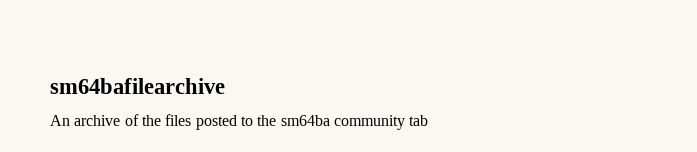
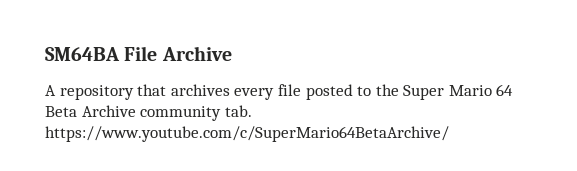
- sm64bafilearchive
- An archive of the files posted to the sm64ba community tab
+ SM64BA File Archive
+ A repository that archives every file posted to the Super Mario 64 Beta Archive community tab. https://www.youtube.com/c/SuperMario64BetaArchive/

